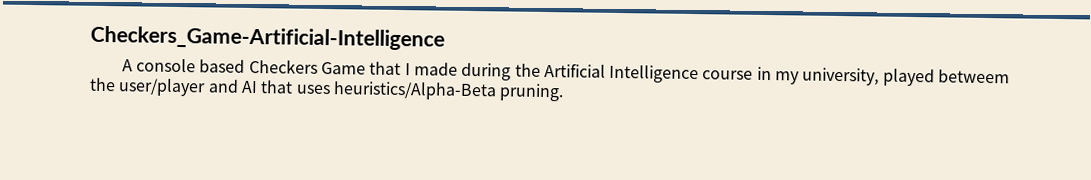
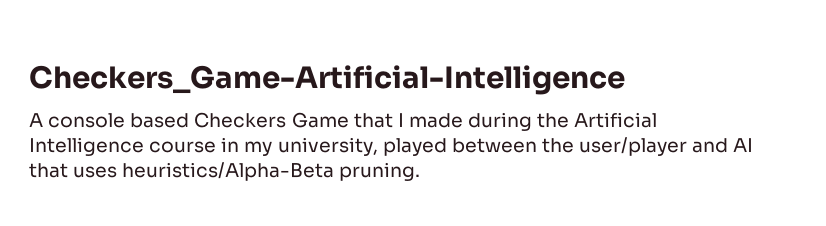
- A console based Checkers Game that I made during the Artificial Intelligence course in my university, played betweem the user/player and AI that uses heuristics/Alpha-Beta pruning.
+ A console based Checkers Game that I made during the Artificial Intelligence course in my university, played between the user/player and AI that uses heuristics/Alpha-Beta pruning.

